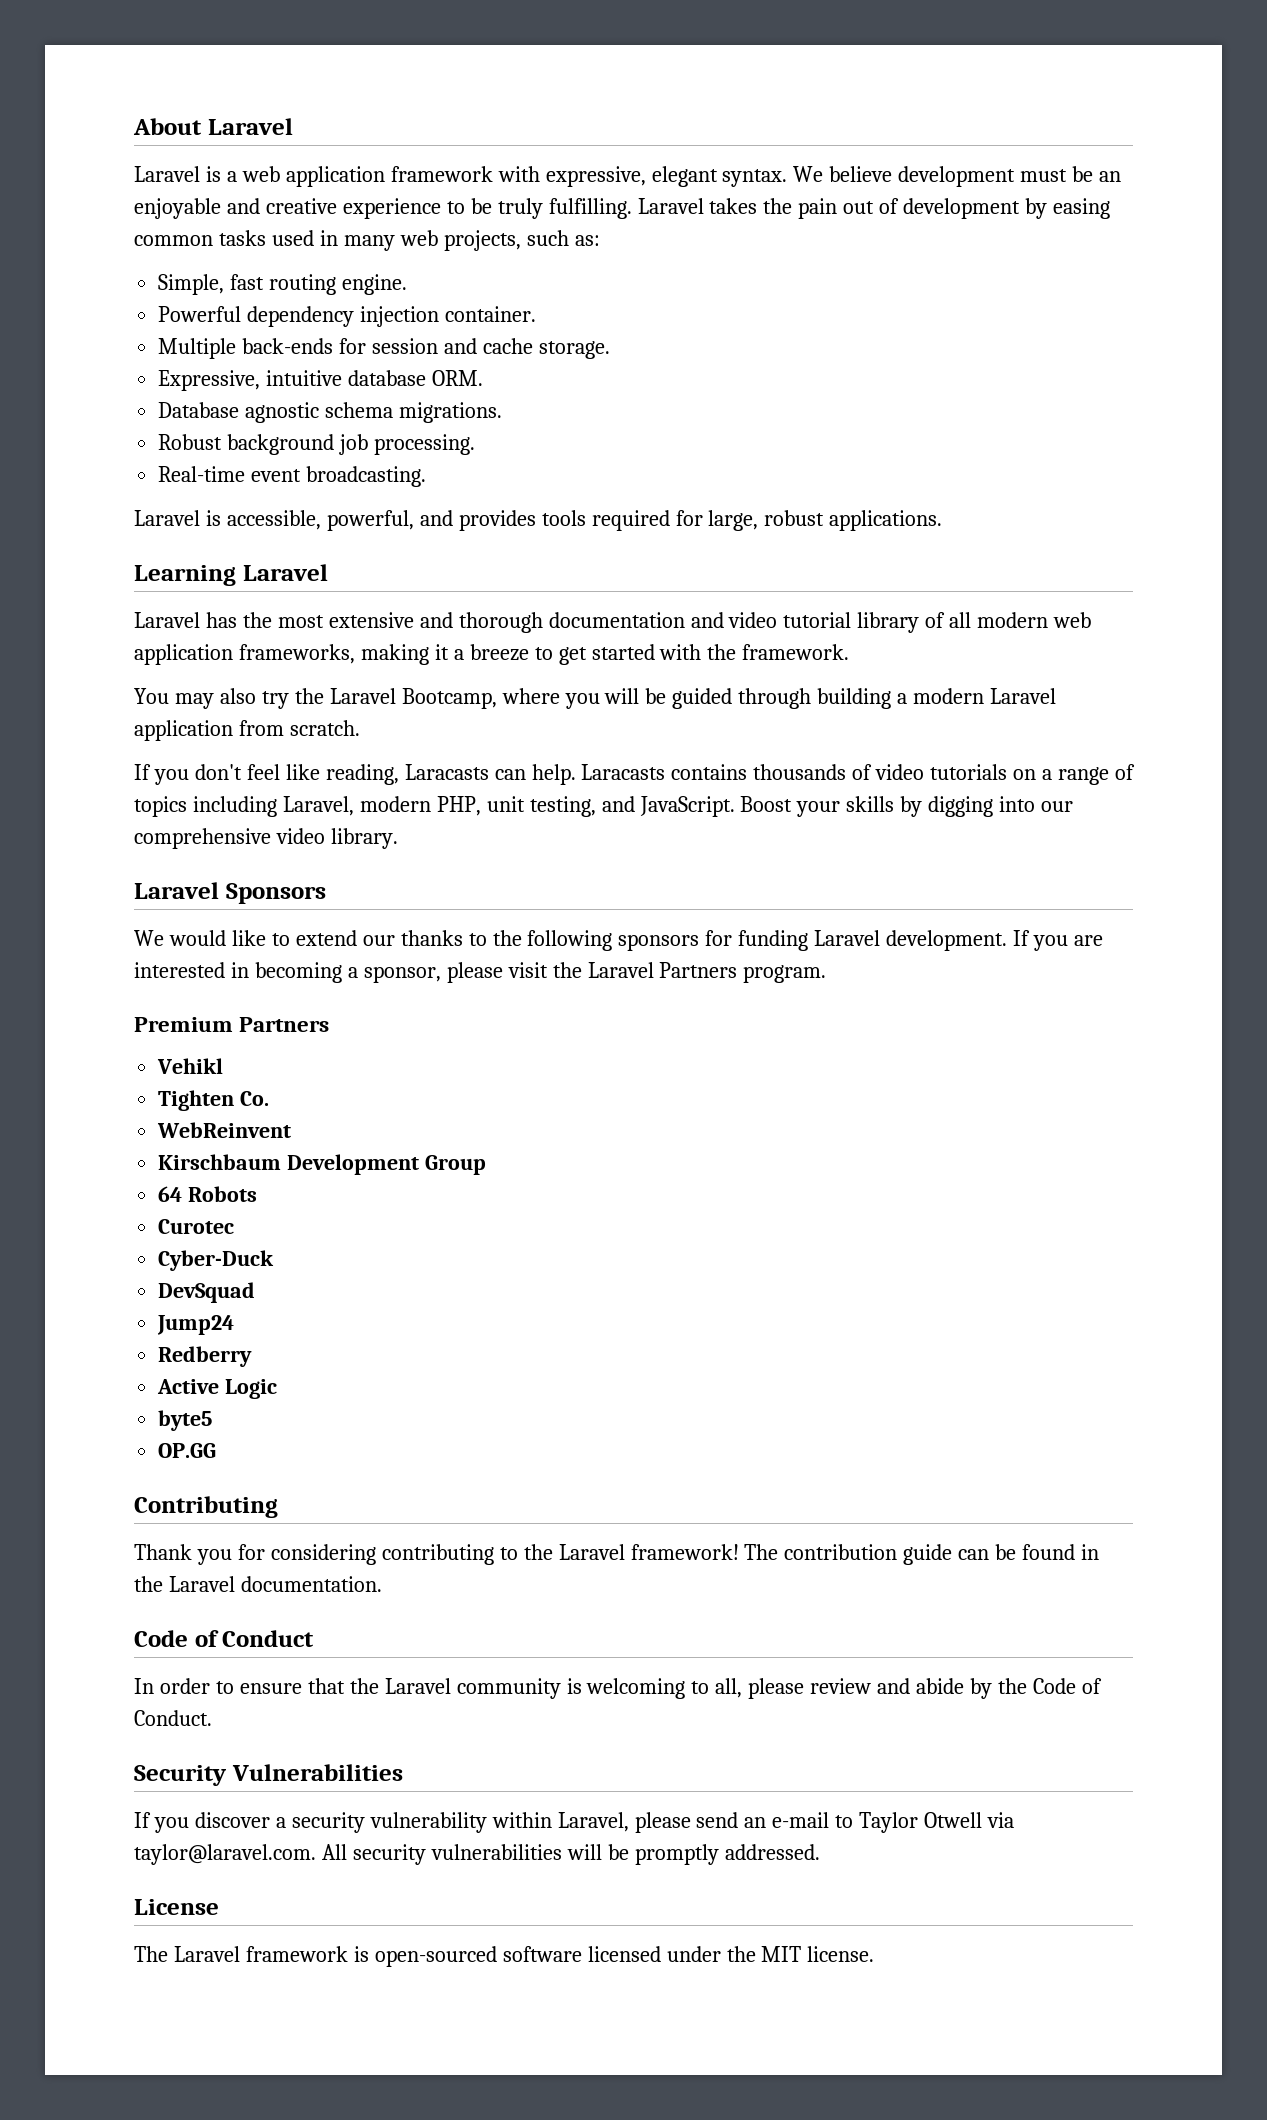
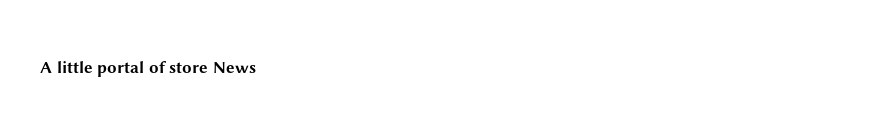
- About Laravel
- Laravel is a web application framework with expressive, elegant syntax. We believe development must be an enjoyable and creative experience to be truly fulfilling. Laravel takes the pain out of development by easing common tasks used in many web projects, such as:
- Simple, fast routing engine.
- Powerful dependency injection container.
- Multiple back-ends for session and cache storage.
- Expressive, intuitive database ORM.
- Database agnostic schema migrations.
- Robust background job processing.
- Real-time event broadcasting.
- Laravel is accessible, powerful, and provides tools required for large, robust applications.
- Learning Laravel
- Laravel has the most extensive and thorough documentation and video tutorial library of all modern web application frameworks, making it a breeze to get started with the framework.
- You may also try the Laravel Bootcamp, where you will be guided through building a modern Laravel application from scratch.
- If you don't feel like reading, Laracasts can help. Laracasts contains thousands of video tutorials on a range of topics including Laravel, modern PHP, unit testing, and JavaScript. Boost your skills by digging into our comprehensive video library.
- Laravel Sponsors
- We would like to extend our thanks to the following sponsors for funding Laravel development. If you are interested in becoming a sponsor, please visit the Laravel Partners program.
- Premium Partners
- Vehikl
- Tighten Co.
- WebReinvent
- Kirschbaum Development Group
- 64 Robots
- Curotec
- Cyber-Duck
- DevSquad
- Jump24
- Redberry
- Active Logic
- byte5
- OP.GG
- Contributing
- Thank you for considering contributing to the Laravel framework! The contribution guide can be found in the Laravel documentation.
- Code of Conduct
- In order to ensure that the Laravel community is welcoming to all, please review and abide by the Code of Conduct.
- Security Vulnerabilities
- If you discover a security vulnerability within Laravel, please send an e-mail to Taylor Otwell via taylor@laravel.com. All security vulnerabilities will be promptly addressed.
- License
- The Laravel framework is open-sourced software licensed under the MIT license.
+ A little portal of store News

